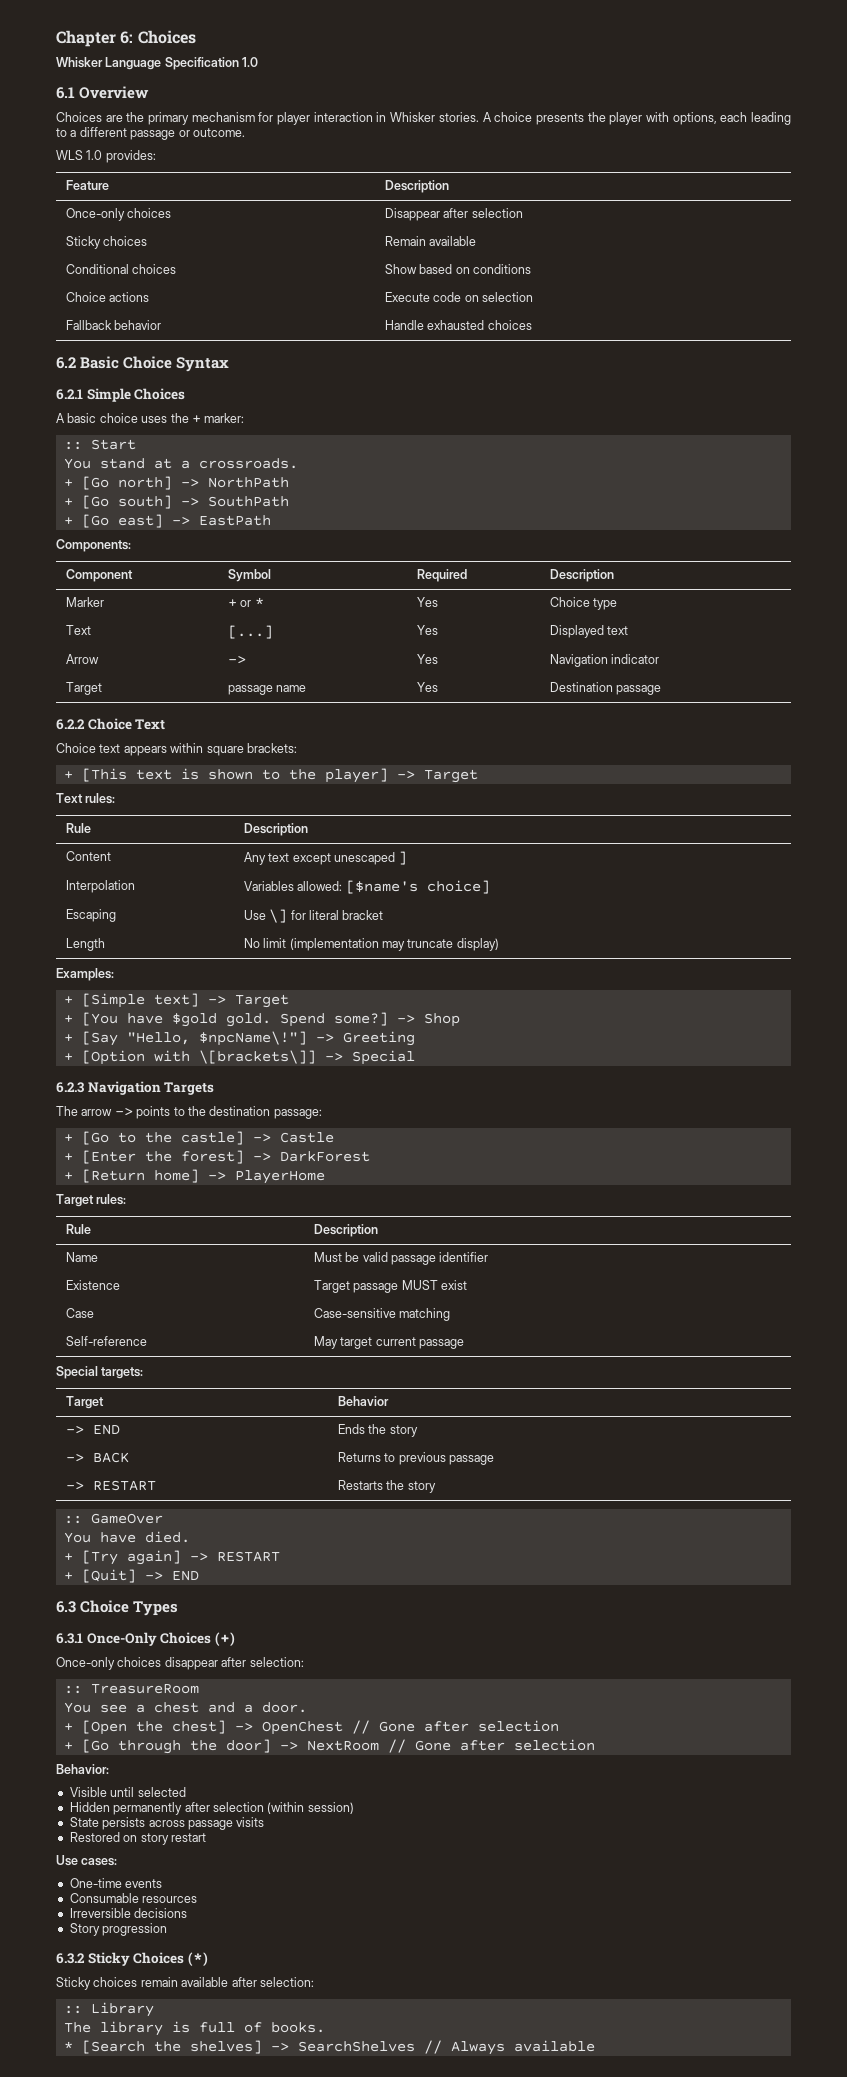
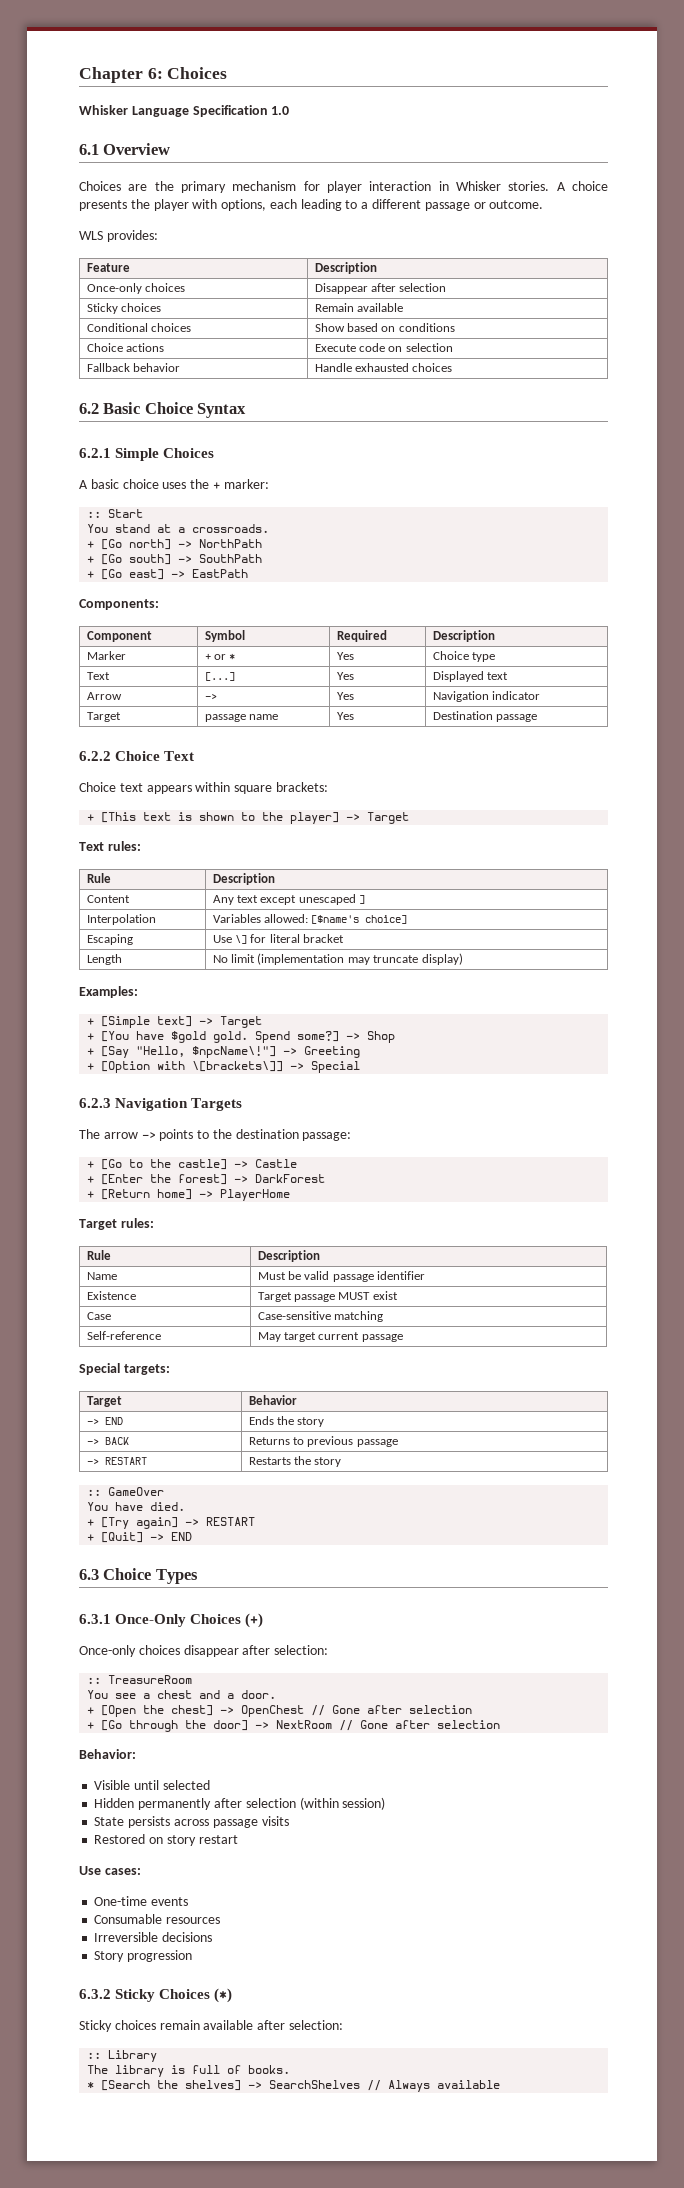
- WLS 1.0 provides:
+ WLS provides:

